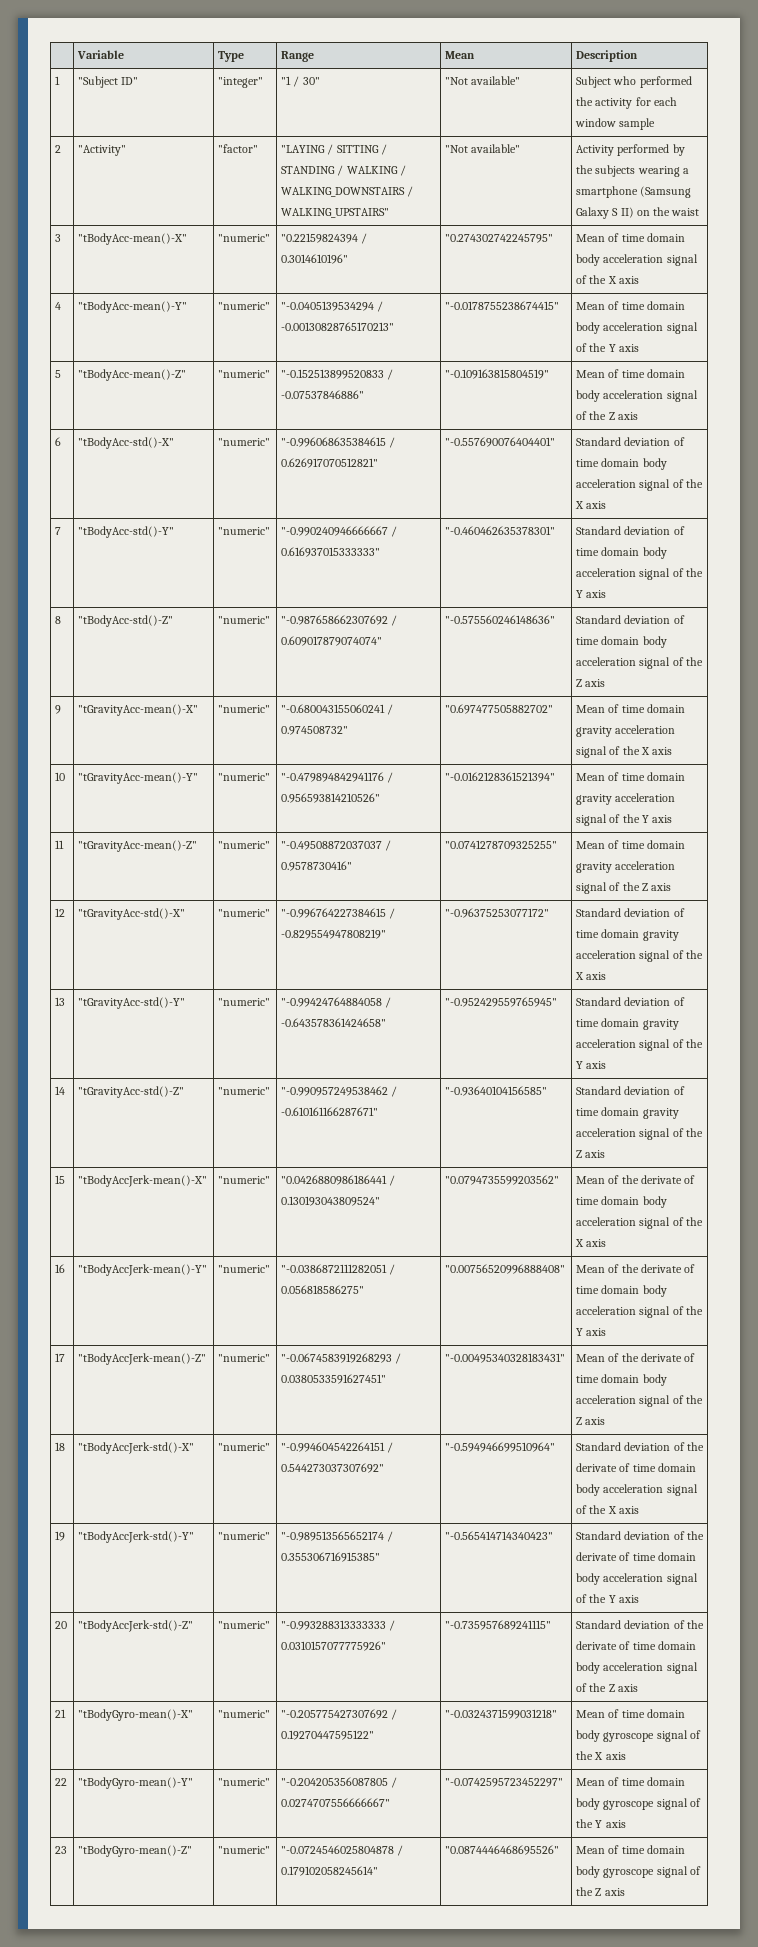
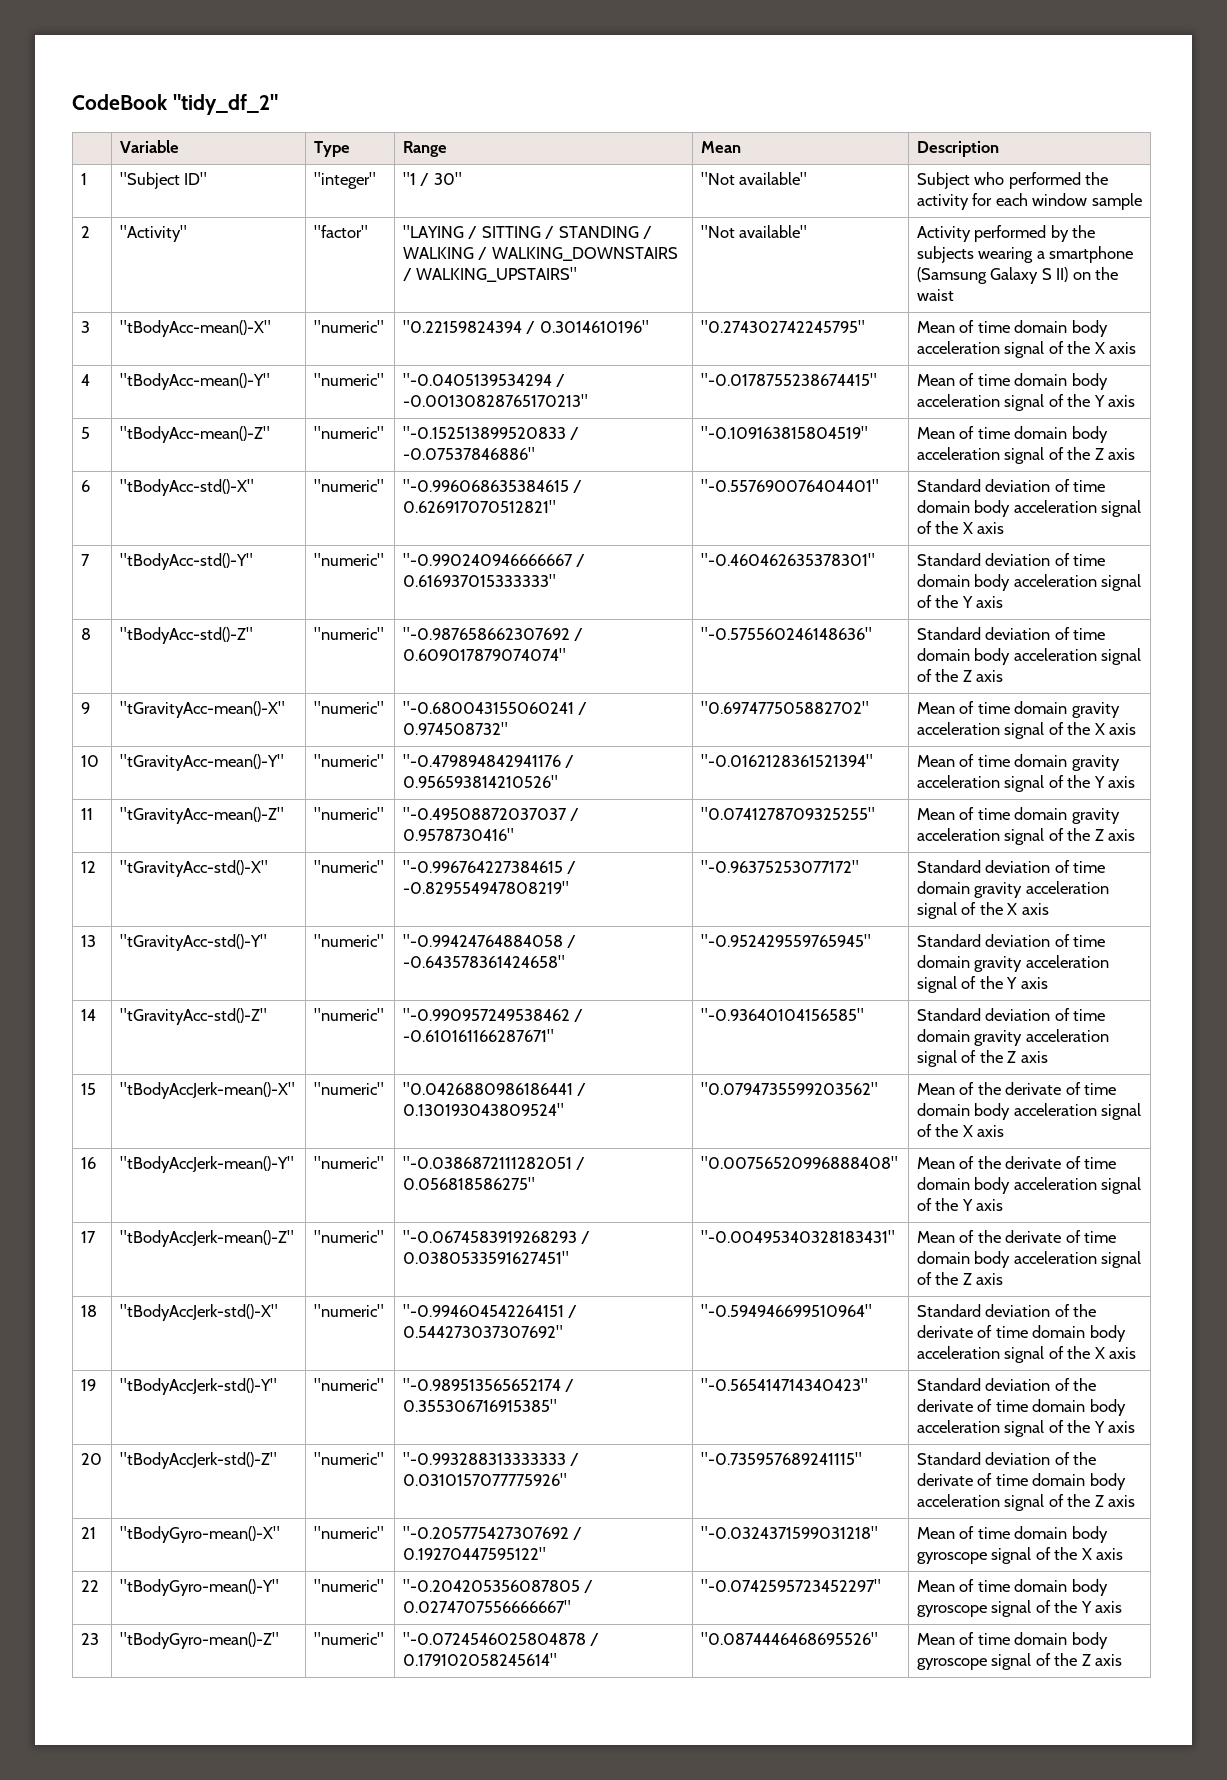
+ CodeBook "tidy_df_2"

